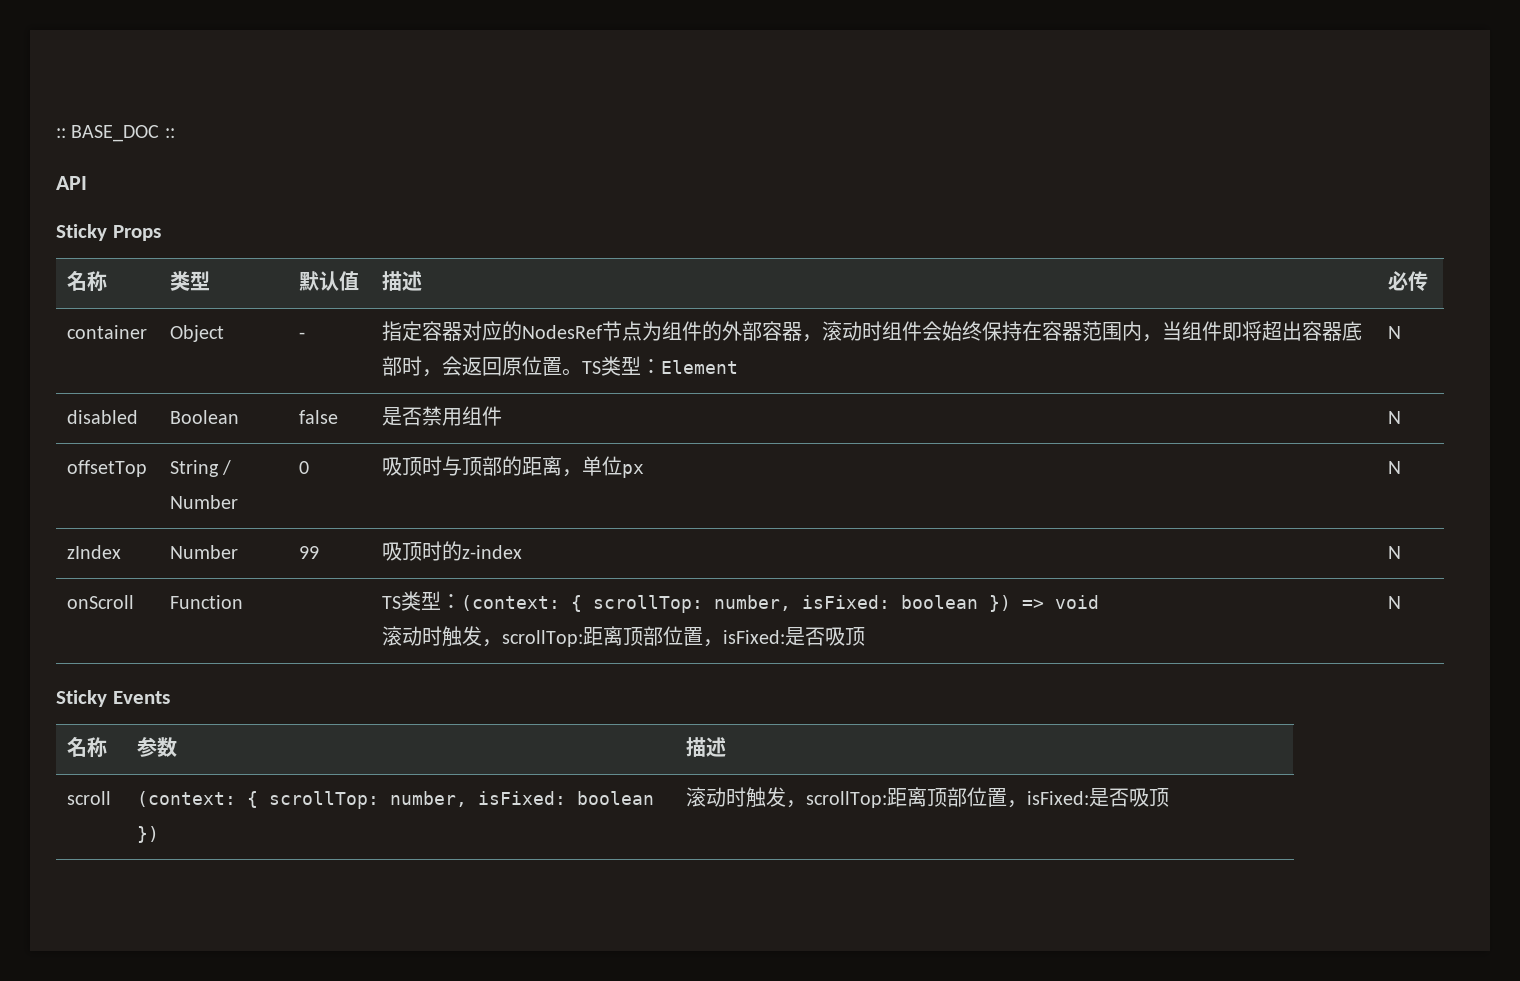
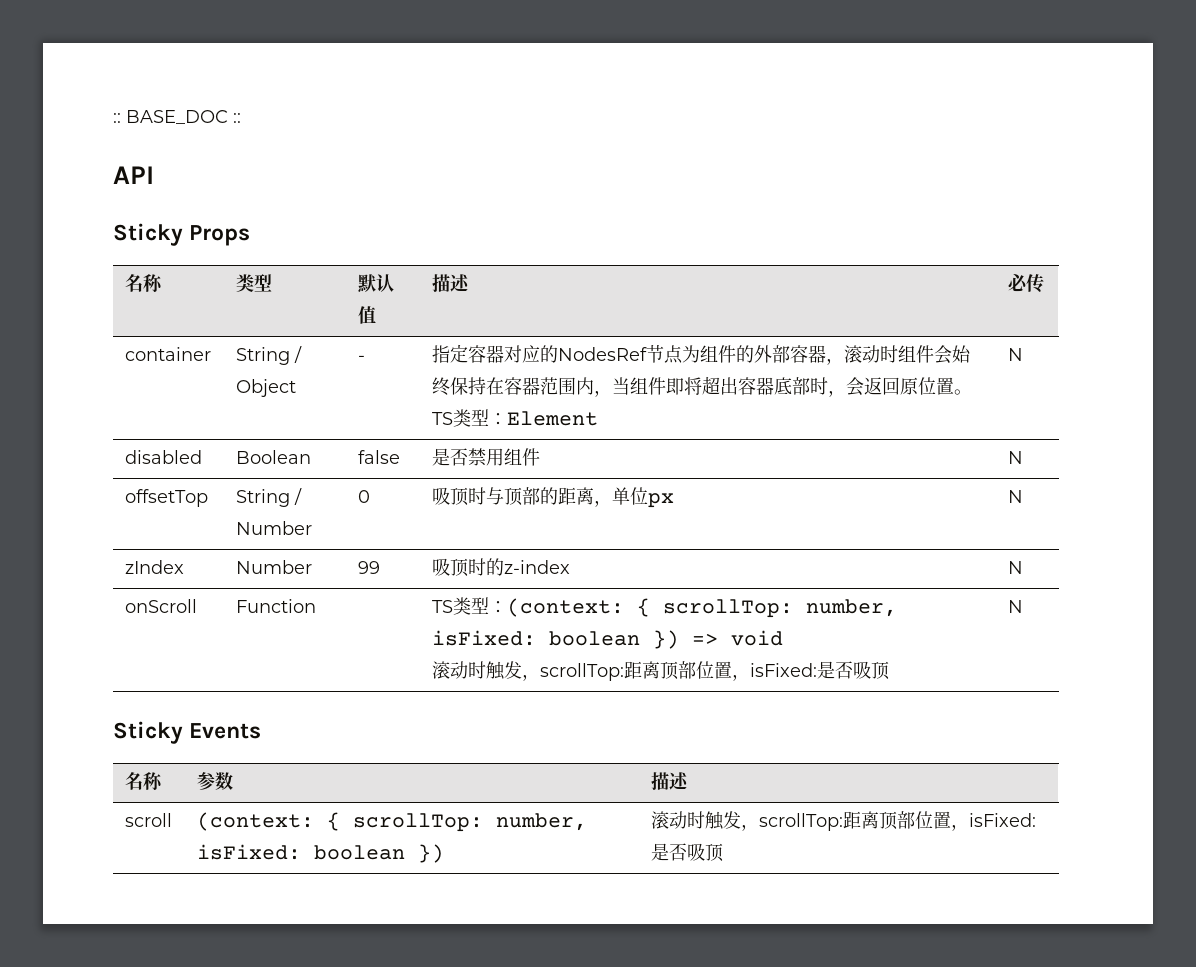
- container | Object | - | 指定容器对应的NodesRef节点为组件的外部容器，滚动时组件会始终保持在容器范围内，当组件即将超出容器底部时，会返回原位置。TS类型：Element | N
+ container | String / Object | - | 指定容器对应的NodesRef节点为组件的外部容器，滚动时组件会始终保持在容器范围内，当组件即将超出容器底部时，会返回原位置。TS类型：Element | N

